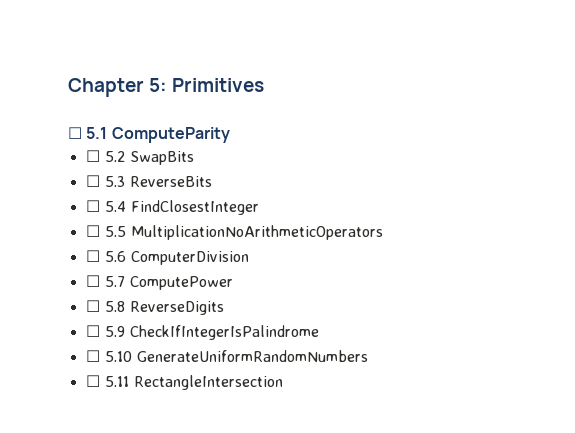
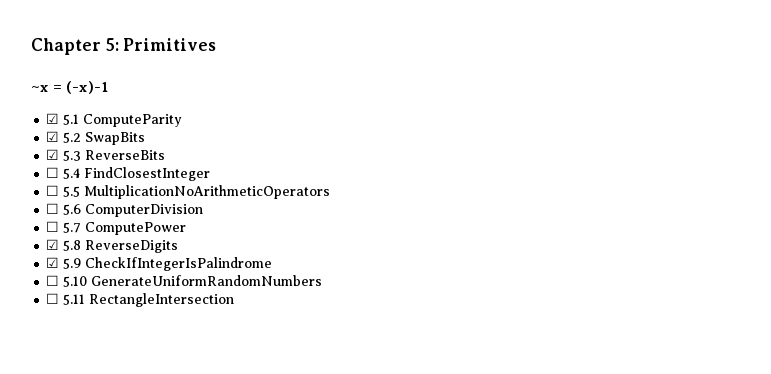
- ☐ 5.1 ComputeParity
+ ~x = (-x)-1
+ ☑ 5.1 ComputeParity
- ☐ 5.2 SwapBits
+ ☑ 5.2 SwapBits
- ☐ 5.3 ReverseBits
+ ☑ 5.3 ReverseBits
- ☐ 5.8 ReverseDigits
+ ☑ 5.8 ReverseDigits
- ☐ 5.9 CheckIfIntegerIsPalindrome
+ ☑ 5.9 CheckIfIntegerIsPalindrome

